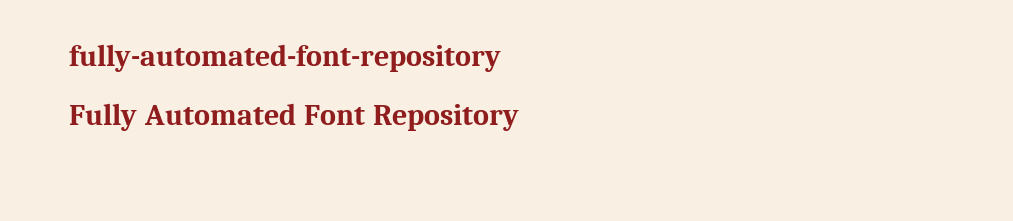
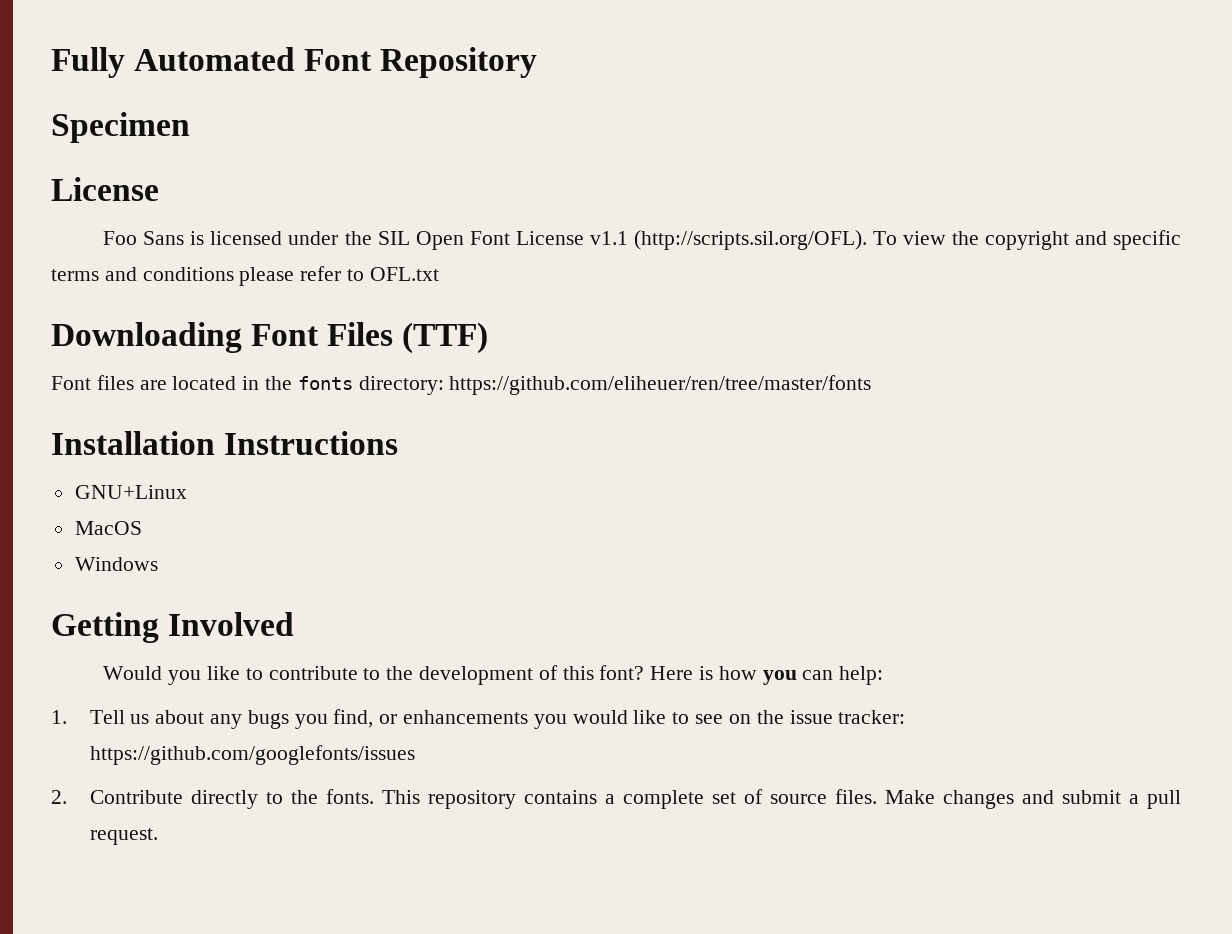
- fully-automated-font-repository
+ Specimen
+ License
+ Foo Sans is licensed under the SIL Open Font License v1.1 (http://scripts.sil.org/OFL). To view the copyright and specific terms and conditions please refer to OFL.txt
+ Downloading Font Files (TTF)
+ Font files are located in the fonts directory: https://github.com/eliheuer/ren/tree/master/fonts
+ Installation Instructions
+ GNU+Linux
+ MacOS
+ Windows
+ Getting Involved
+ Would you like to contribute to the development of this font? Here is how you can help:
+ 1. Tell us about any bugs you find, or enhancements you would like to see on the issue tracker: https://github.com/googlefonts/issues
+ 2. Contribute directly to the fonts. This repository contains a complete set of source files. Make changes and submit a pull request.

